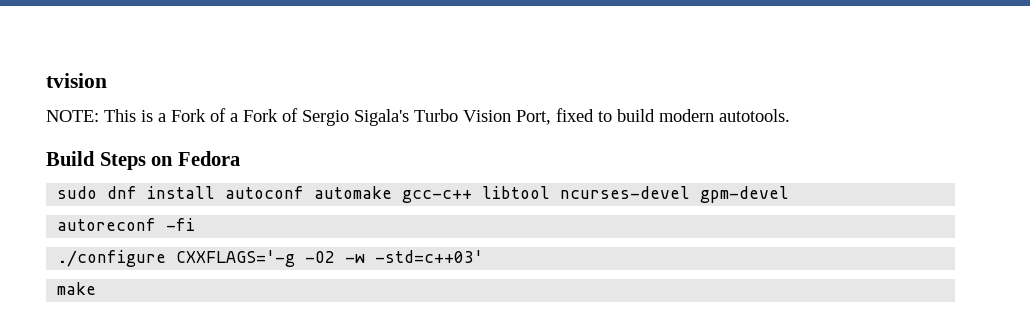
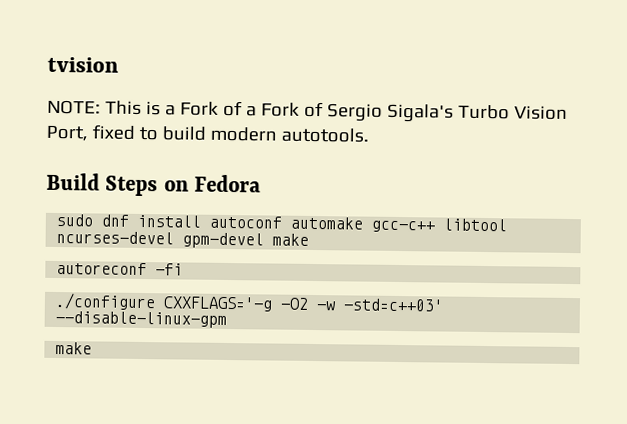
- sudo dnf install autoconf automake gcc-c++ libtool ncurses-devel gpm-devel
+ sudo dnf install autoconf automake gcc-c++ libtool ncurses-devel gpm-devel make
- ./configure CXXFLAGS='-g -O2 -w -std=c++03'
+ ./configure CXXFLAGS='-g -O2 -w -std=c++03' --disable-linux-gpm

